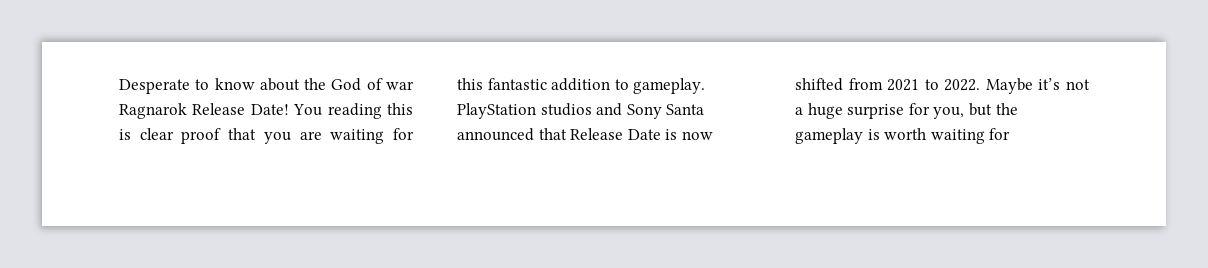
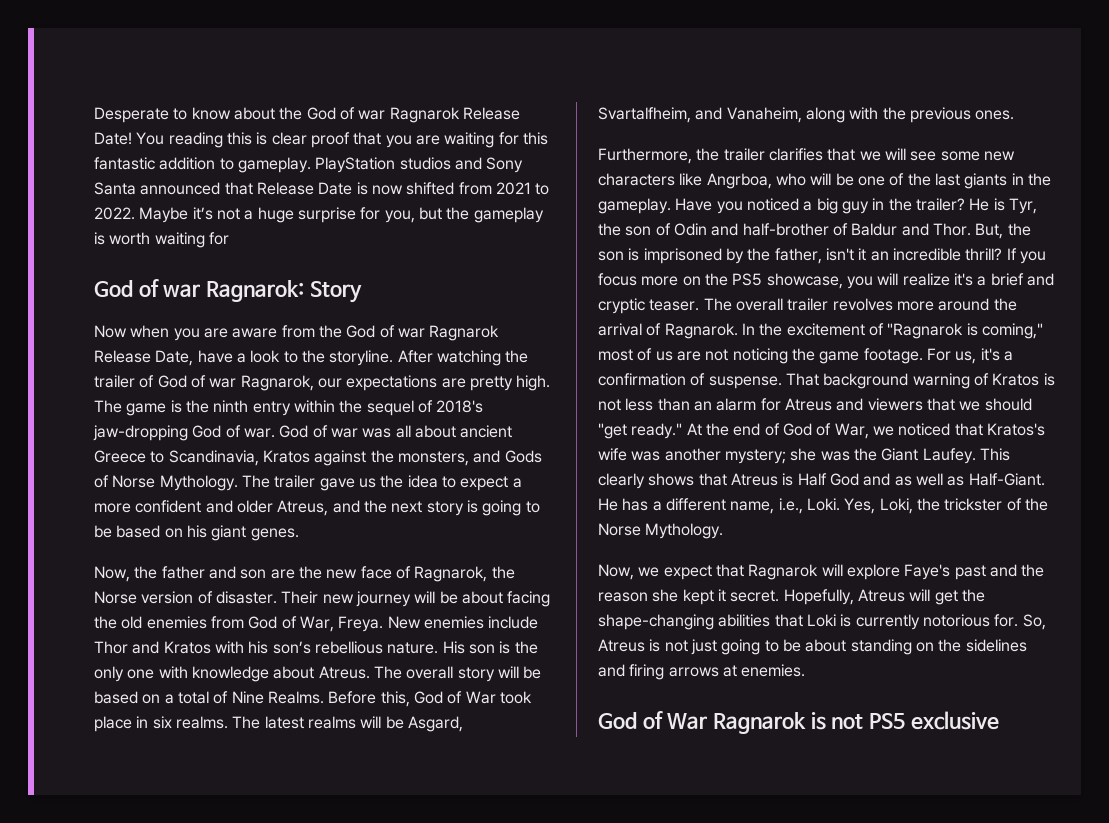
+ God of war Ragnarok: Story
+ Now when you are aware from the God of war Ragnarok Release Date, have a look to the storyline. After watching the trailer of God of war Ragnarok, our expectations are pretty high. The game is the ninth entry within the sequel of 2018's jaw-dropping God of war. God of war was all about ancient Greece to Scandinavia, Kratos against the monsters, and Gods of Norse Mythology. The trailer gave us the idea to expect a more confident and older Atreus, and the next story is going to be based on his giant genes.
+ Now, the father and son are the new face of Ragnarok, the Norse version of disaster. Their new journey will be about facing the old enemies from God of War, Freya. New enemies include Thor and Kratos with his son’s rebellious nature. His son is the only one with knowledge about Atreus. The overall story will be based on a total of Nine Realms. Before this, God of War took place in six realms. The latest realms will be Asgard, Svartalfheim, and Vanaheim, along with the previous ones.
+ Furthermore, the trailer clarifies that we will see some new characters like Angrboa, who will be one of the last giants in the gameplay. Have you noticed a big guy in the trailer? He is Tyr, the son of Odin and half-brother of Baldur and Thor. But, the son is imprisoned by the father, isn't it an incredible thrill? If you focus more on the PS5 showcase, you will realize it's a brief and cryptic teaser. The overall trailer revolves more around the arrival of Ragnarok. In the excitement of "Ragnarok is coming," most of us are not noticing the game footage. For us, it's a confirmation of suspense. That background warning of Kratos is not less than an alarm for Atreus and viewers that we should "get ready." At the end of God of War, we noticed that Kratos's wife was another mystery; she was the Giant Laufey. This clearly shows that Atreus is Half God and as well as Half-Giant. He has a different name, i.e., Loki. Yes, Loki, the trickster of the Norse Mythology.
+ Now, we expect that Ragnarok will explore Faye's past and the reason she kept it secret. Hopefully, Atreus will get the shape-changing abilities that Loki is currently notorious for. So, Atreus is not just going to be about standing on the sidelines and firing arrows at enemies.
+ God of War Ragnarok is not PS5 exclusive

